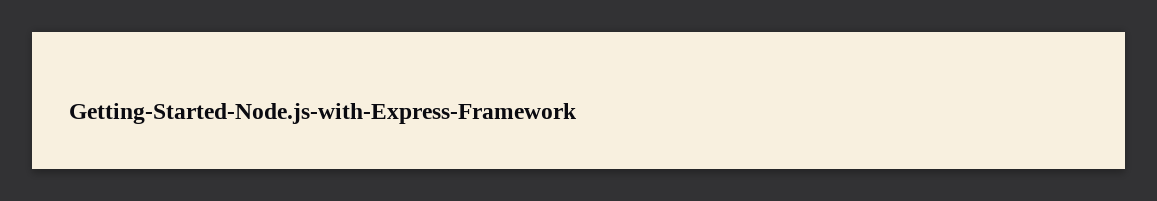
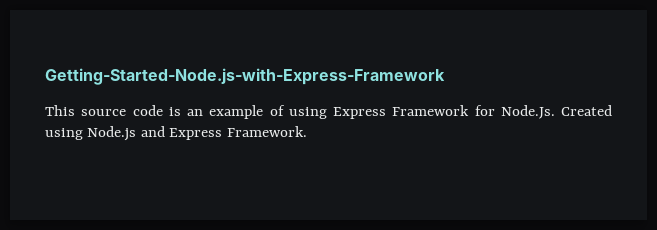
+ This source code is an example of using Express Framework for Node.Js. Created using Node.js and Express Framework.

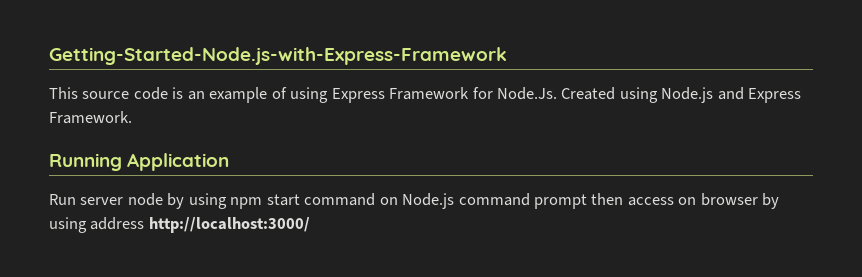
+ Running Application
+ Run server node by using npm start command on Node.js command prompt then access on browser by using address http://localhost:3000/

